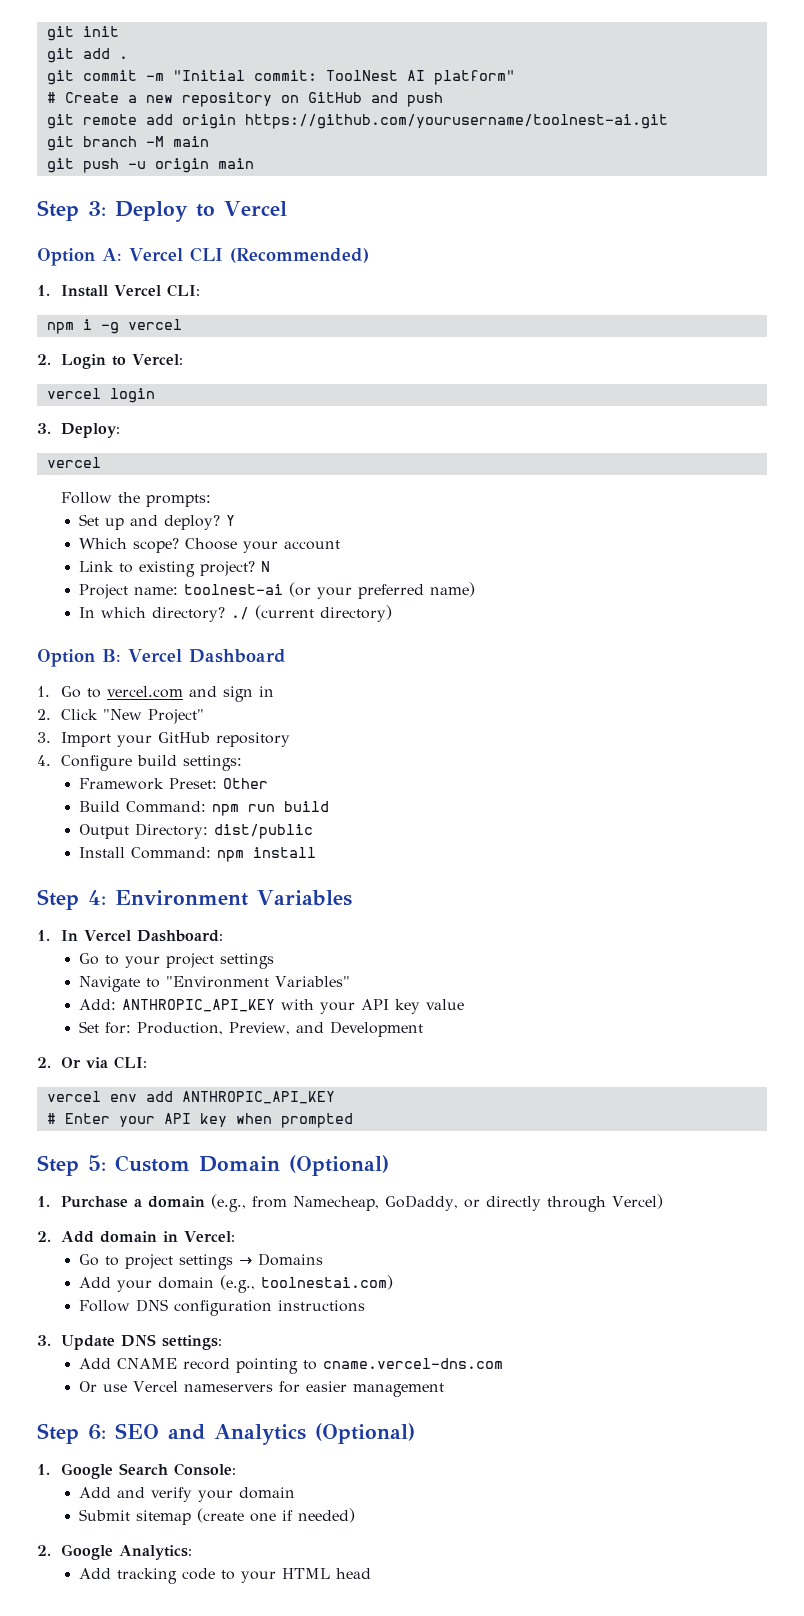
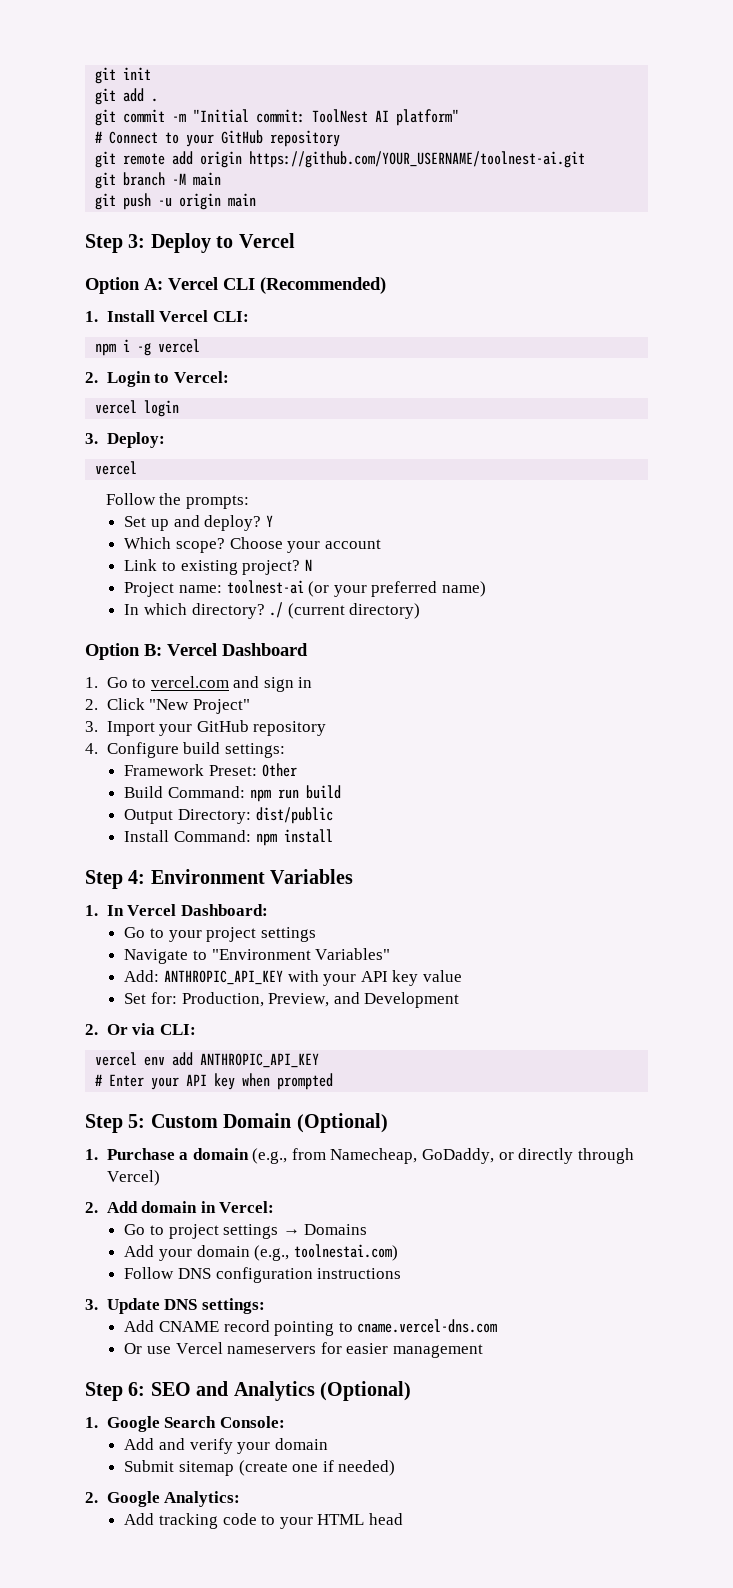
- # Create a new repository on GitHub and push
+ # Connect to your GitHub repository
- git remote add origin https://github.com/yourusername/toolnest-ai.git
+ git remote add origin https://github.com/YOUR_USERNAME/toolnest-ai.git

